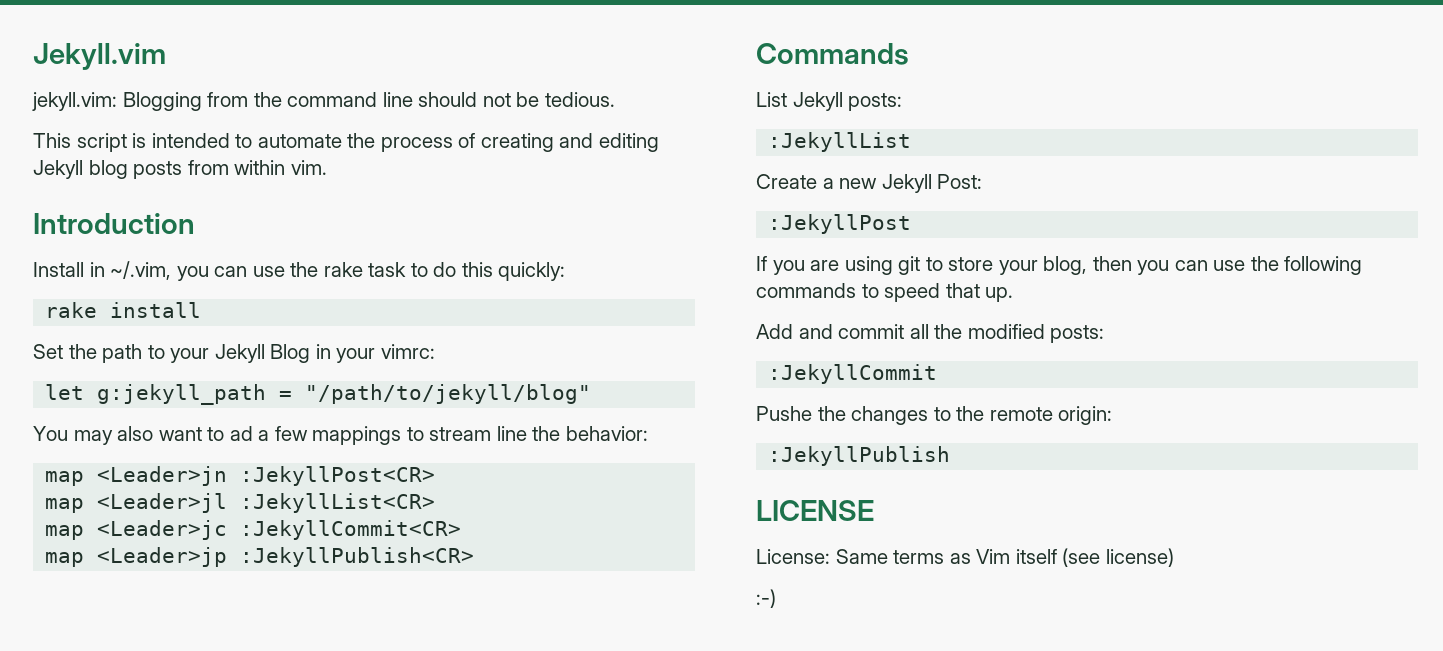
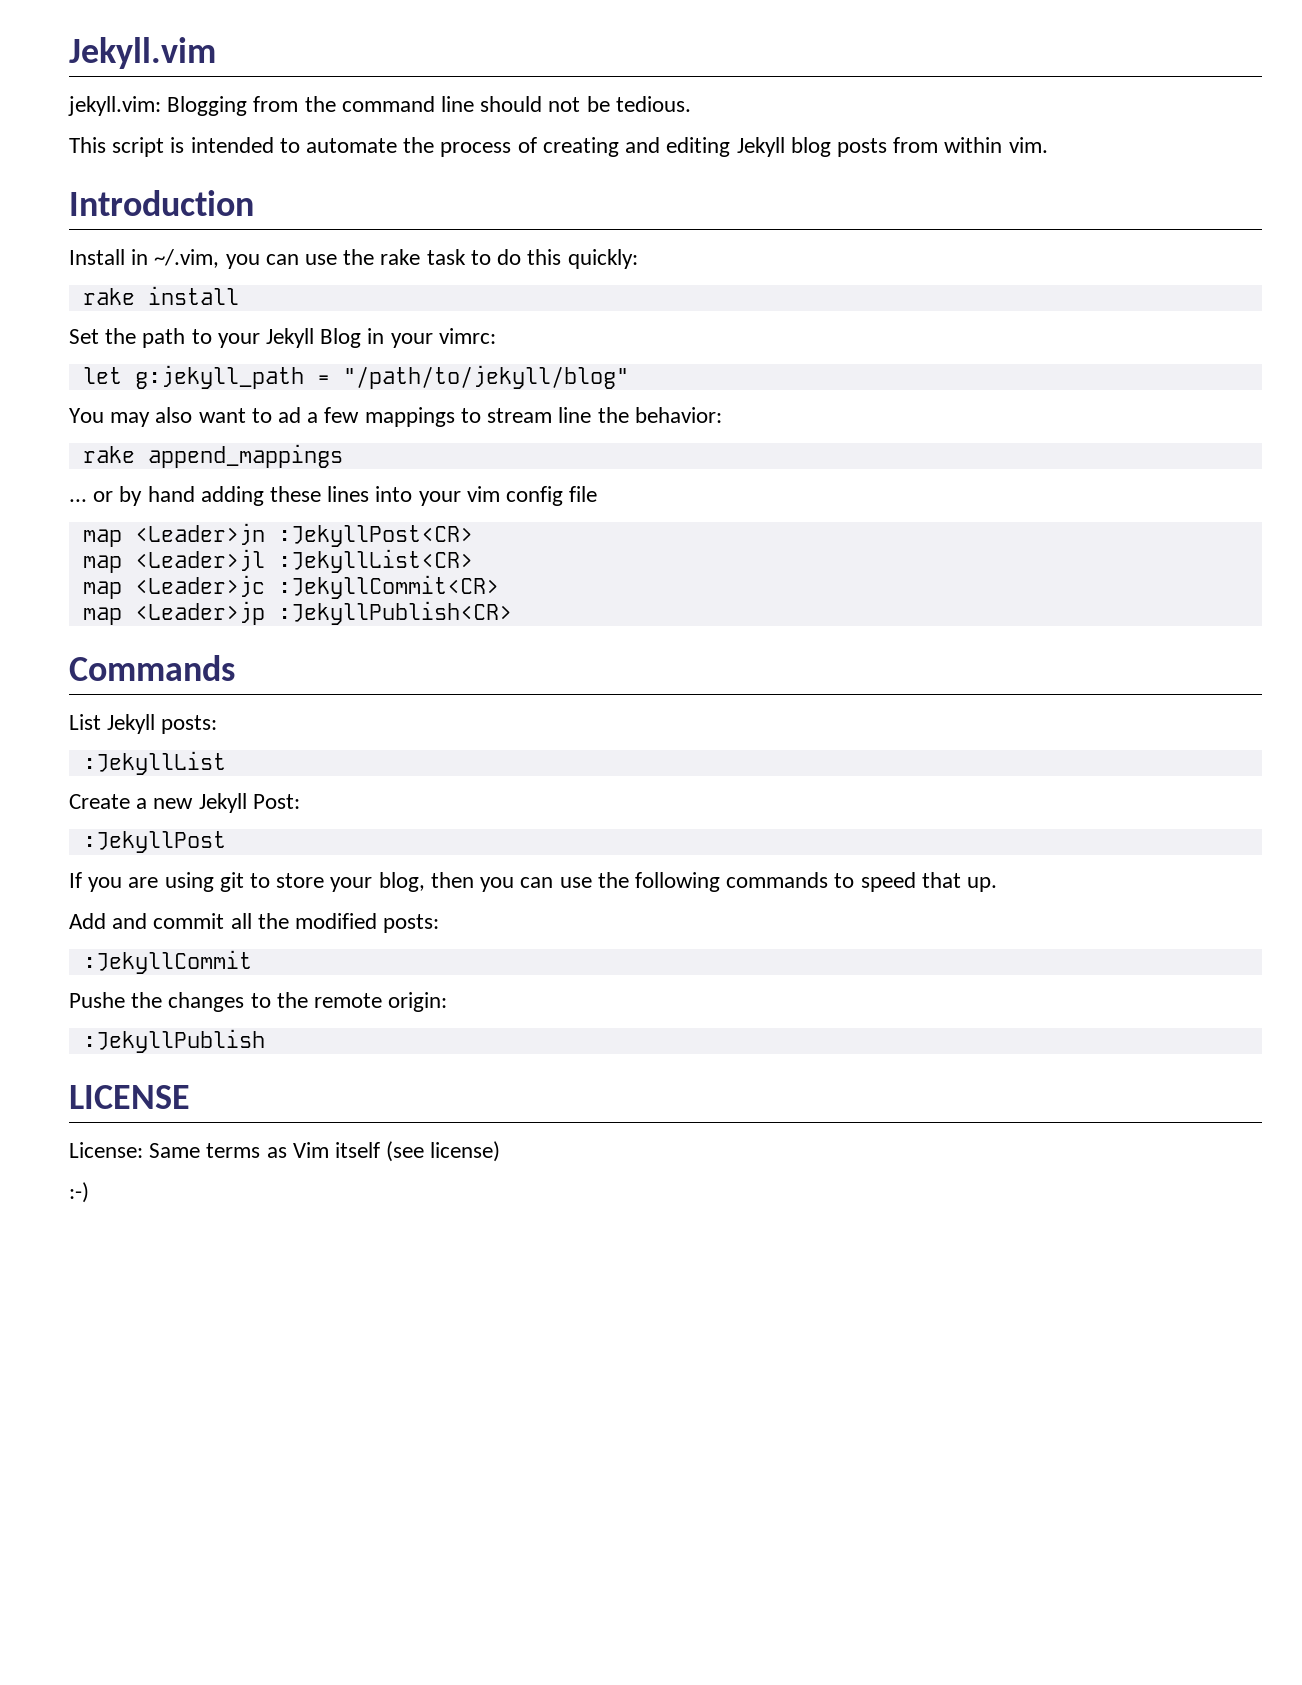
+ rake append_mappings
+ ... or by hand adding these lines into your vim config file

